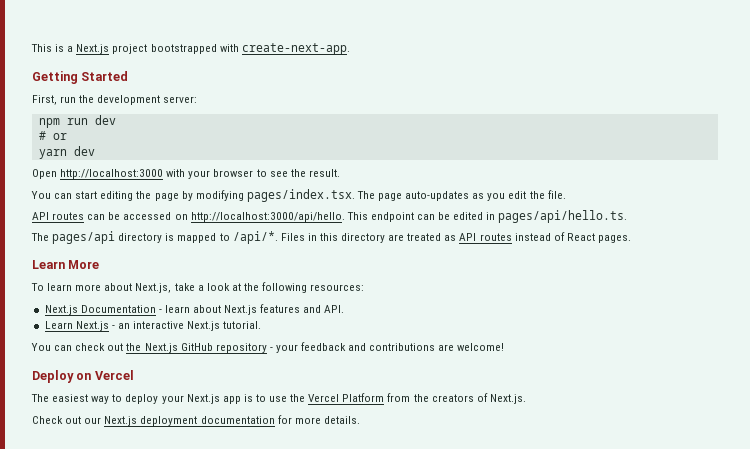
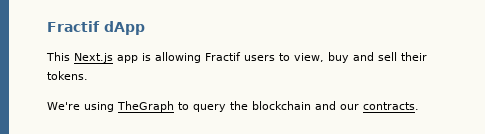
- This is a Next.js project bootstrapped with create-next-app.
- Getting Started
- First, run the development server:
- npm run dev
- # or
- yarn dev
- Open http://localhost:3000 with your browser to see the result.
- You can start editing the page by modifying pages/index.tsx. The page auto-updates as you edit the file.
- API routes can be accessed on http://localhost:3000/api/hello. This endpoint can be edited in pages/api/hello.ts.
- The pages/api directory is mapped to /api/*. Files in this directory are treated as API routes instead of React pages.
- Learn More
- To learn more about Next.js, take a look at the following resources:
- Next.js Documentation - learn about Next.js features and API.
- Learn Next.js - an interactive Next.js tutorial.
- You can check out the Next.js GitHub repository - your feedback and contributions are welcome!
- Deploy on Vercel
- The easiest way to deploy your Next.js app is to use the Vercel Platform from the creators of Next.js.
- Check out our Next.js deployment documentation for more details.
+ Fractif dApp
+ This Next.js app is allowing Fractif users to view, buy and sell their tokens.
+ We're using TheGraph to query the blockchain and our contracts.

